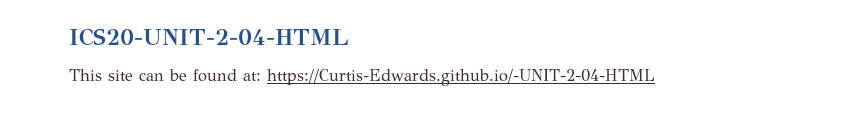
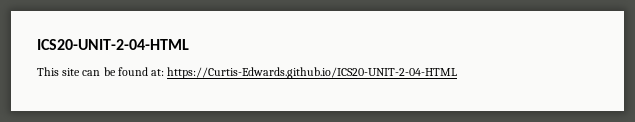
- This site can be found at: https://Curtis-Edwards.github.io/-UNIT-2-04-HTML
+ This site can be found at: https://Curtis-Edwards.github.io/ICS20-UNIT-2-04-HTML

